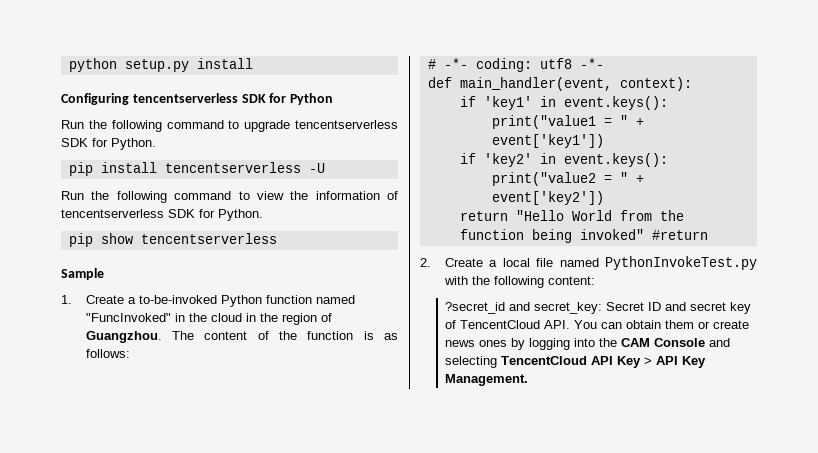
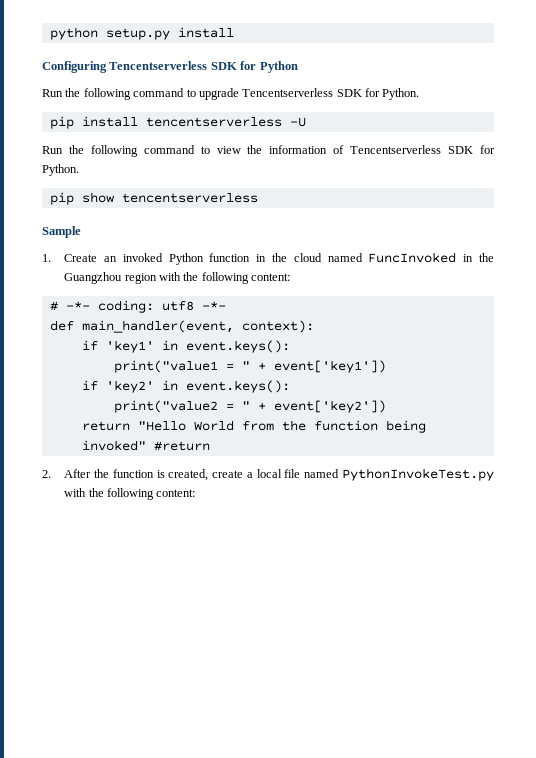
- Configuring tencentserverless SDK for Python
+ Configuring Tencentserverless SDK for Python
- Run the following command to upgrade tencentserverless SDK for Python.
+ Run the following command to upgrade Tencentserverless SDK for Python.
- Run the following command to view the information of tencentserverless SDK for Python.
+ Run the following command to view the information of Tencentserverless SDK for Python.
- 1. Create a to-be-invoked Python function named "FuncInvoked" in the cloud in the region of Guangzhou. The content of the function is as follows:
+ 1. Create an invoked Python function in the cloud named FuncInvoked in the Guangzhou region with the following content:
- 2. Create a local file named PythonInvokeTest.py with the following content:
+ 2. After the function is created, create a local file named PythonInvokeTest.py with the following content:
- ?secret_id and secret_key: Secret ID and secret key of TencentCloud API. You can obtain them or create news ones by logging into the CAM Console and selecting TencentCloud API Key > API Key Management.

